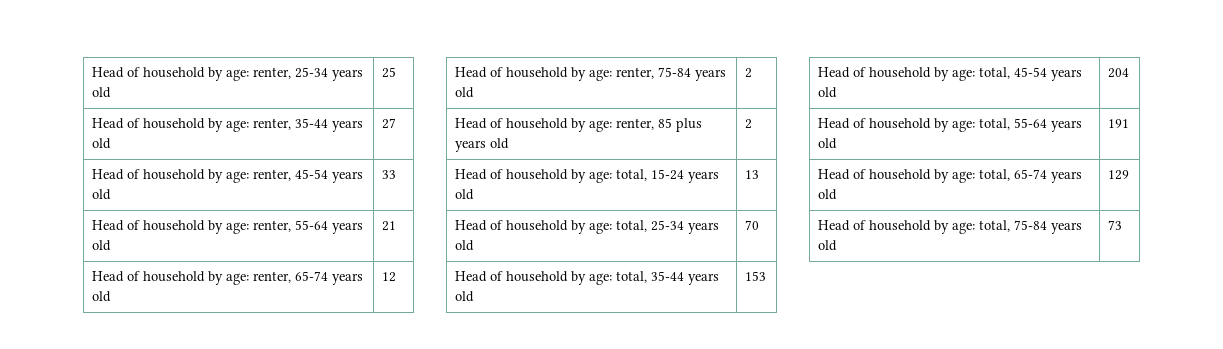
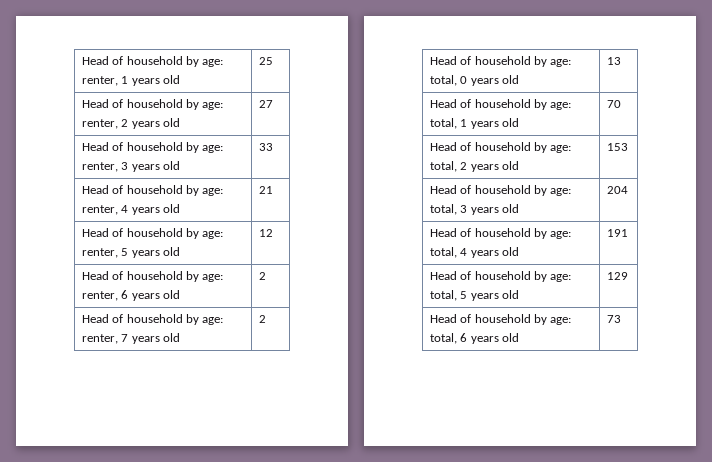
- Head of household by age: renter, 25-34 years old | 25
+ Head of household by age: renter, 1 years old | 25
- Head of household by age: renter, 35-44 years old | 27
+ Head of household by age: renter, 2 years old | 27
- Head of household by age: renter, 45-54 years old | 33
+ Head of household by age: renter, 3 years old | 33
- Head of household by age: renter, 55-64 years old | 21
+ Head of household by age: renter, 4 years old | 21
- Head of household by age: renter, 65-74 years old | 12
+ Head of household by age: renter, 5 years old | 12
- Head of household by age: renter, 75-84 years old | 2
+ Head of household by age: renter, 6 years old | 2
- Head of household by age: renter, 85 plus years old | 2
+ Head of household by age: renter, 7 years old | 2
- Head of household by age: total, 15-24 years old | 13
+ Head of household by age: total, 0 years old | 13
- Head of household by age: total, 25-34 years old | 70
+ Head of household by age: total, 1 years old | 70
- Head of household by age: total, 35-44 years old | 153
+ Head of household by age: total, 2 years old | 153
- Head of household by age: total, 45-54 years old | 204
+ Head of household by age: total, 3 years old | 204
- Head of household by age: total, 55-64 years old | 191
+ Head of household by age: total, 4 years old | 191
- Head of household by age: total, 65-74 years old | 129
+ Head of household by age: total, 5 years old | 129
- Head of household by age: total, 75-84 years old | 73
+ Head of household by age: total, 6 years old | 73

